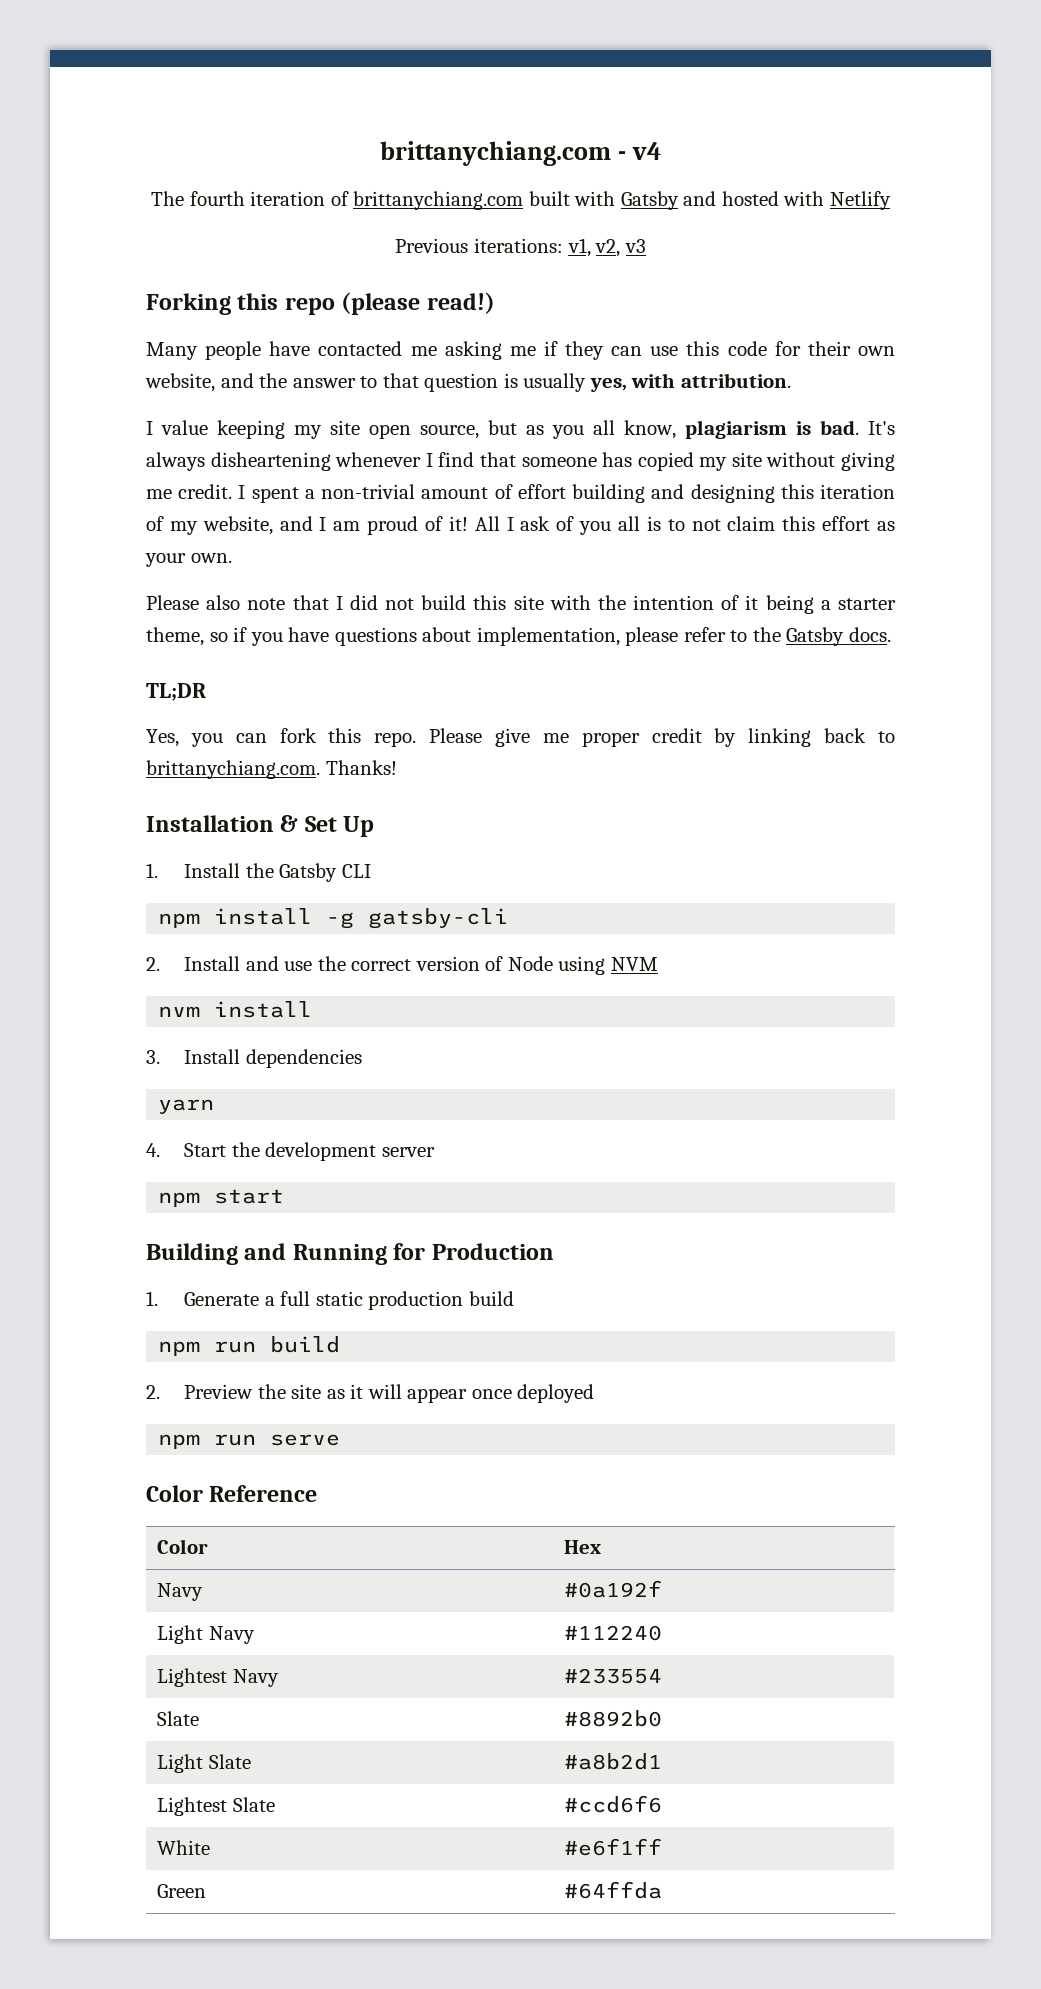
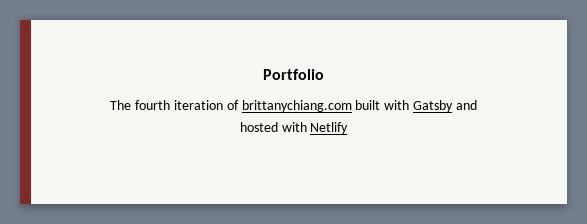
- brittanychiang.com - v4
+ Portfolio
- Previous iterations: v1, v2, v3
- Forking this repo (please read!)
- Many people have contacted me asking me if they can use this code for their own website, and the answer to that question is usually yes, with attribution.
- I value keeping my site open source, but as you all know, plagiarism is bad. It's always disheartening whenever I find that someone has copied my site without giving me credit. I spent a non-trivial amount of effort building and designing this iteration of my website, and I am proud of it! All I ask of you all is to not claim this effort as your own.
- Please also note that I did not build this site with the intention of it being a starter theme, so if you have questions about implementation, please refer to the Gatsby docs.
- TL;DR
- Yes, you can fork this repo. Please give me proper credit by linking back to brittanychiang.com. Thanks!
- Installation & Set Up
- 1. Install the Gatsby CLI
- npm install -g gatsby-cli
- 2. Install and use the correct version of Node using NVM
- nvm install
- 3. Install dependencies
- yarn
- 4. Start the development server
- npm start
- Building and Running for Production
- 1. Generate a full static production build
- npm run build
- 2. Preview the site as it will appear once deployed
- npm run serve
- Color Reference
- Color | Hex
- Navy | #0a192f
- Light Navy | #112240
- Lightest Navy | #233554
- Slate | #8892b0
- Light Slate | #a8b2d1
- Lightest Slate | #ccd6f6
- White | #e6f1ff
- Green | #64ffda

